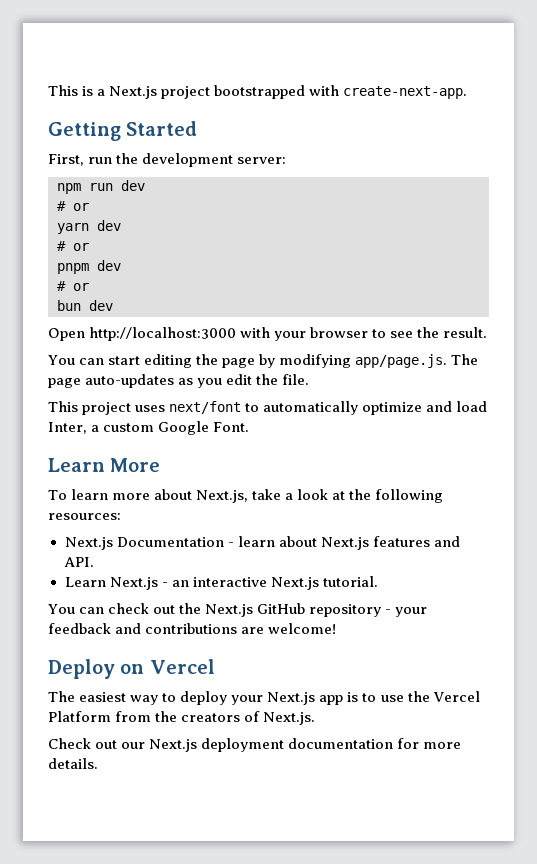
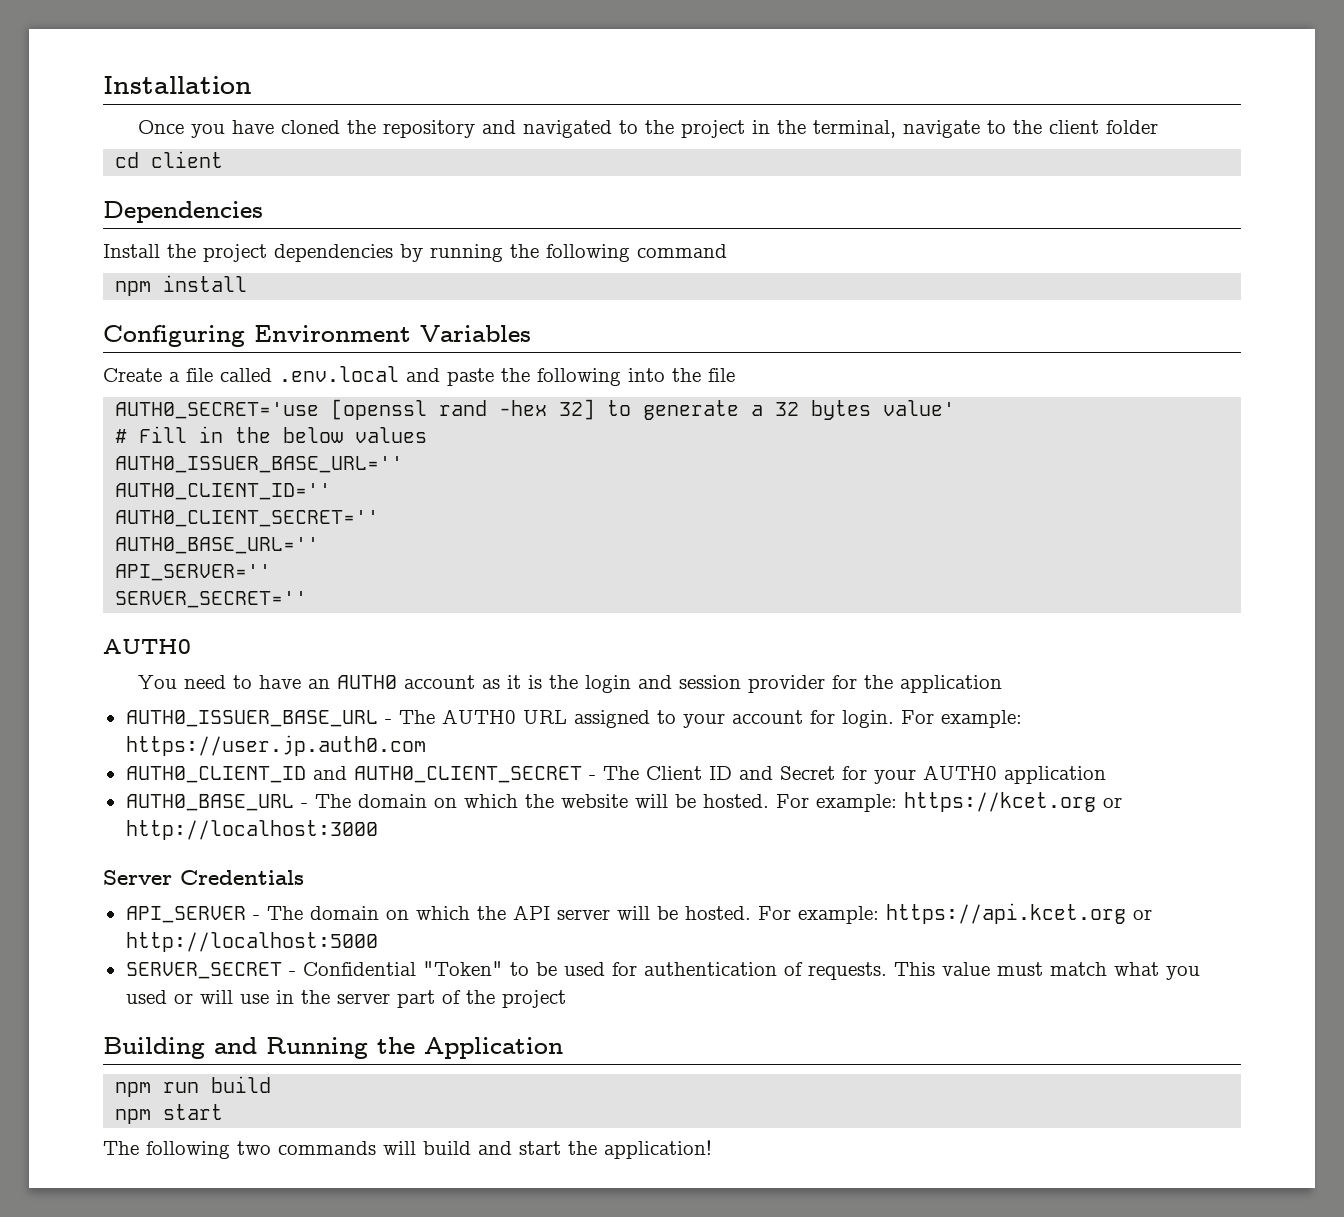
- This is a Next.js project bootstrapped with create-next-app.
- Getting Started
- First, run the development server:
- npm run dev
- # or
- yarn dev
- # or
- pnpm dev
- # or
- bun dev
- Open http://localhost:3000 with your browser to see the result.
- You can start editing the page by modifying app/page.js. The page auto-updates as you edit the file.
- This project uses next/font to automatically optimize and load Inter, a custom Google Font.
- Learn More
- To learn more about Next.js, take a look at the following resources:
- Next.js Documentation - learn about Next.js features and API.
- Learn Next.js - an interactive Next.js tutorial.
- You can check out the Next.js GitHub repository - your feedback and contributions are welcome!
- Deploy on Vercel
- The easiest way to deploy your Next.js app is to use the Vercel Platform from the creators of Next.js.
- Check out our Next.js deployment documentation for more details.
+ Installation
+ Once you have cloned the repository and navigated to the project in the terminal, navigate to the client folder
+ cd client
+ Dependencies
+ Install the project dependencies by running the following command
+ npm install
+ Configuring Environment Variables
+ Create a file called .env.local and paste the following into the file
+ AUTH0_SECRET='use [openssl rand -hex 32] to generate a 32 bytes value'
+ # Fill in the below values
+ AUTH0_ISSUER_BASE_URL=''
+ AUTH0_CLIENT_ID=''
+ AUTH0_CLIENT_SECRET=''
+ AUTH0_BASE_URL=''
+ API_SERVER=''
+ SERVER_SECRET=''
+ AUTH0
+ You need to have an AUTH0 account as it is the login and session provider for the application
+ AUTH0_ISSUER_BASE_URL - The AUTH0 URL assigned to your account for login. For example: https://user.jp.auth0.com
+ AUTH0_CLIENT_ID and AUTH0_CLIENT_SECRET - The Client ID and Secret for your AUTH0 application
+ AUTH0_BASE_URL - The domain on which the website will be hosted. For example: https://kcet.org or http://localhost:3000
+ Server Credentials
+ API_SERVER - The domain on which the API server will be hosted. For example: https://api.kcet.org or http://localhost:5000
+ SERVER_SECRET - Confidential "Token" to be used for authentication of requests. This value must match what you used or will use in the server part of the project
+ Building and Running the Application
+ npm run build
+ npm start
+ The following two commands will build and start the application!

